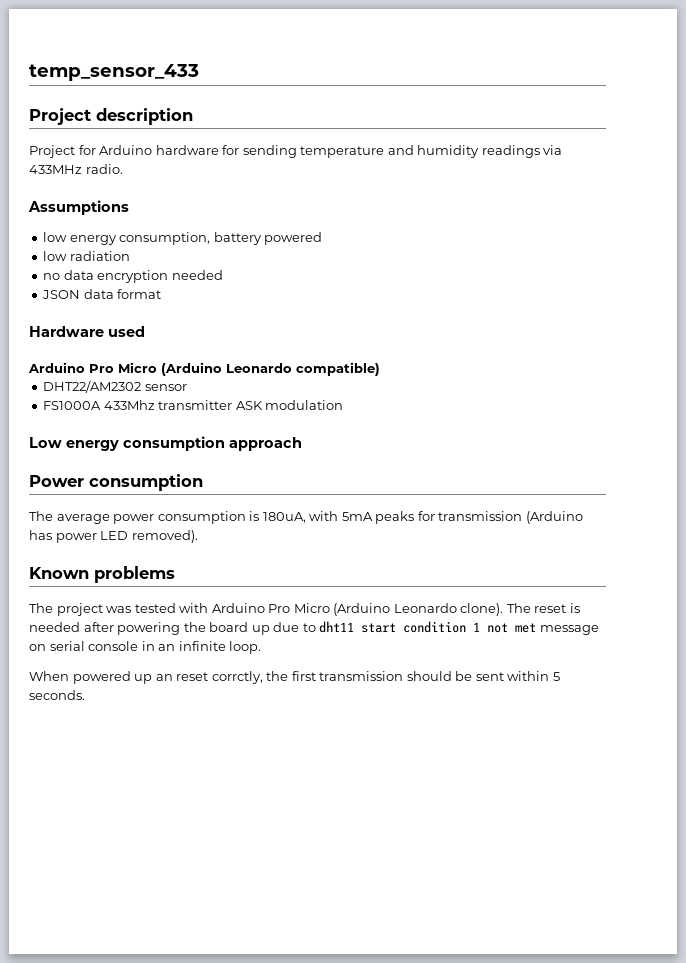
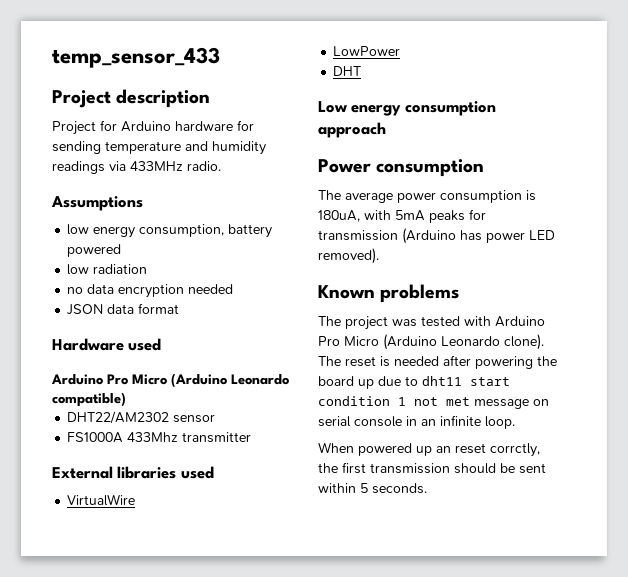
- FS1000A 433Mhz transmitter ASK modulation
+ FS1000A 433Mhz transmitter
+ External libraries used
+ VirtualWire
+ LowPower
+ DHT

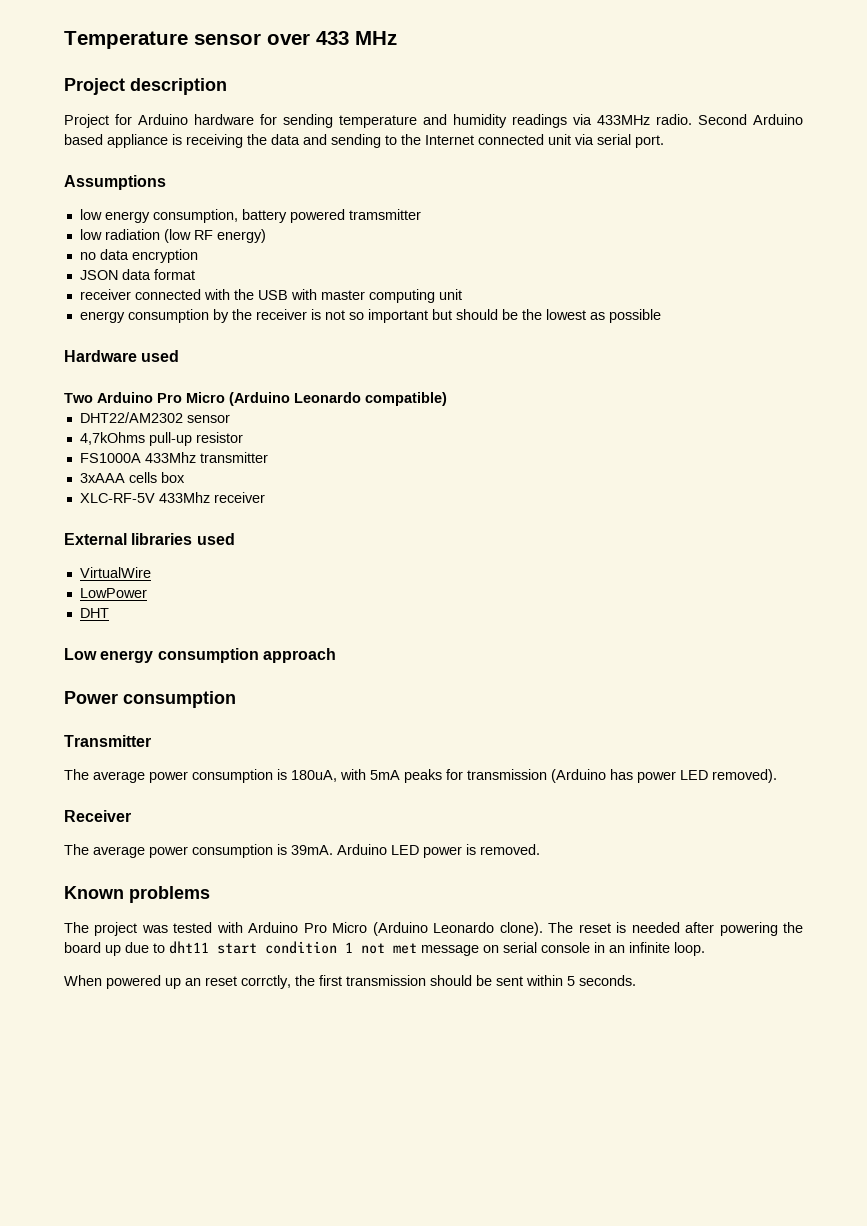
- temp_sensor_433
+ Temperature sensor over 433 MHz
+ Second Arduino based appliance is receiving the data and sending to the Internet connected unit via serial port.
- low energy consumption, battery powered
+ low energy consumption, battery powered tramsmitter
- low radiation
+ low radiation (low RF energy)
- no data encryption needed
+ no data encryption
+ receiver connected with the USB with master computing unit
+ energy consumption by the receiver is not so important but should be the lowest as possible
- Arduino Pro Micro (Arduino Leonardo compatible)
+ Two Arduino Pro Micro (Arduino Leonardo compatible)
+ 4,7kOhms pull-up resistor
+ 3xAAA cells box
+ XLC-RF-5V 433Mhz receiver
+ Transmitter
+ Receiver
+ The average power consumption is 39mA. Arduino LED power is removed.

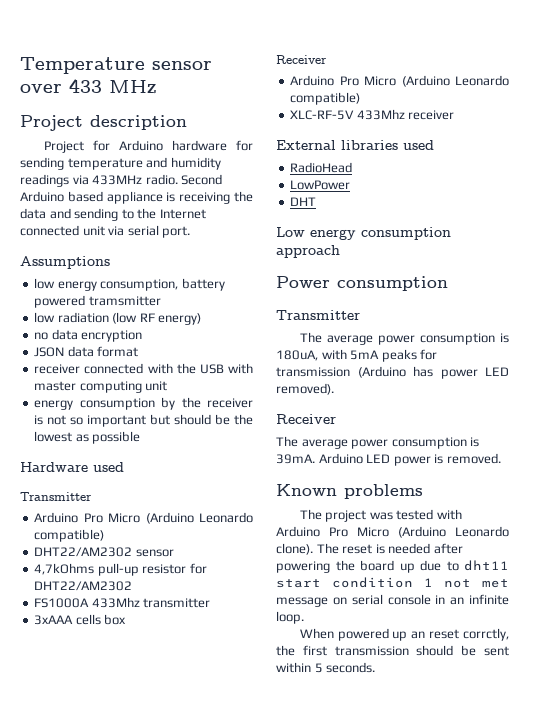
  Hardware used
- Two Arduino Pro Micro (Arduino Leonardo compatible)
+ Transmitter
+ Arduino Pro Micro (Arduino Leonardo compatible)
- 4,7kOhms pull-up resistor
+ 4,7kOhms pull-up resistor for DHT22/AM2302
  3xAAA cells box
+ Receiver
+ Arduino Pro Micro (Arduino Leonardo compatible)
- VirtualWire
+ RadioHead

